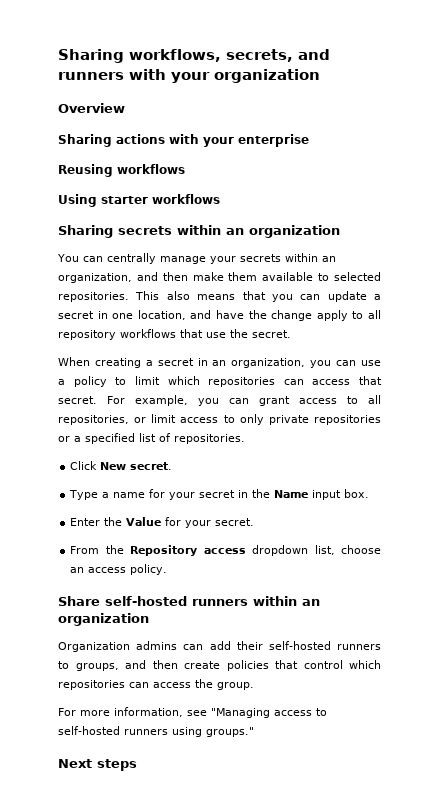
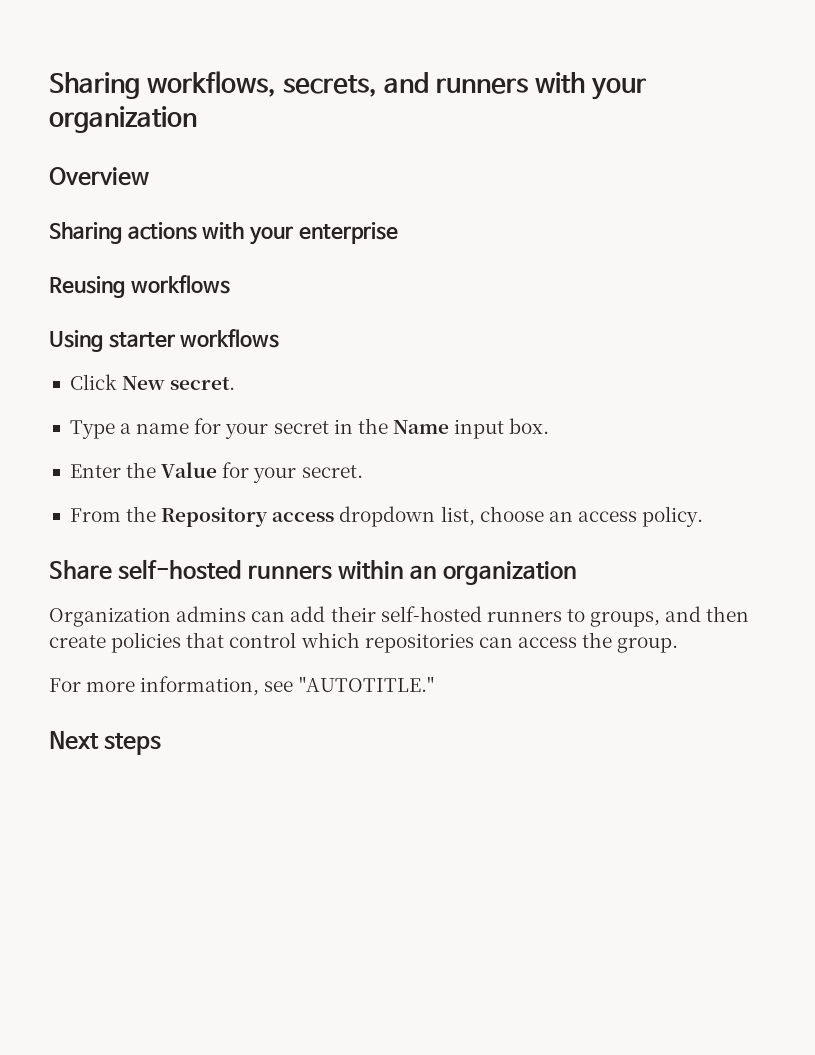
- Sharing secrets within an organization
- You can centrally manage your secrets within an organization, and then make them available to selected repositories. This also means that you can update a secret in one location, and have the change apply to all repository workflows that use the secret.
- When creating a secret in an organization, you can use a policy to limit which repositories can access that secret. For example, you can grant access to all repositories, or limit access to only private repositories or a specified list of repositories.
- For more information, see "Managing access to self-hosted runners using groups."
+ For more information, see "AUTOTITLE."

